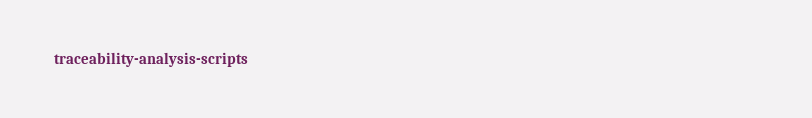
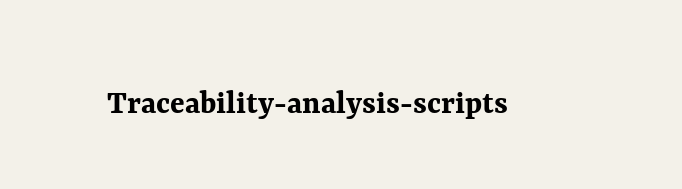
- traceability-analysis-scripts
+ Traceability-analysis-scripts

